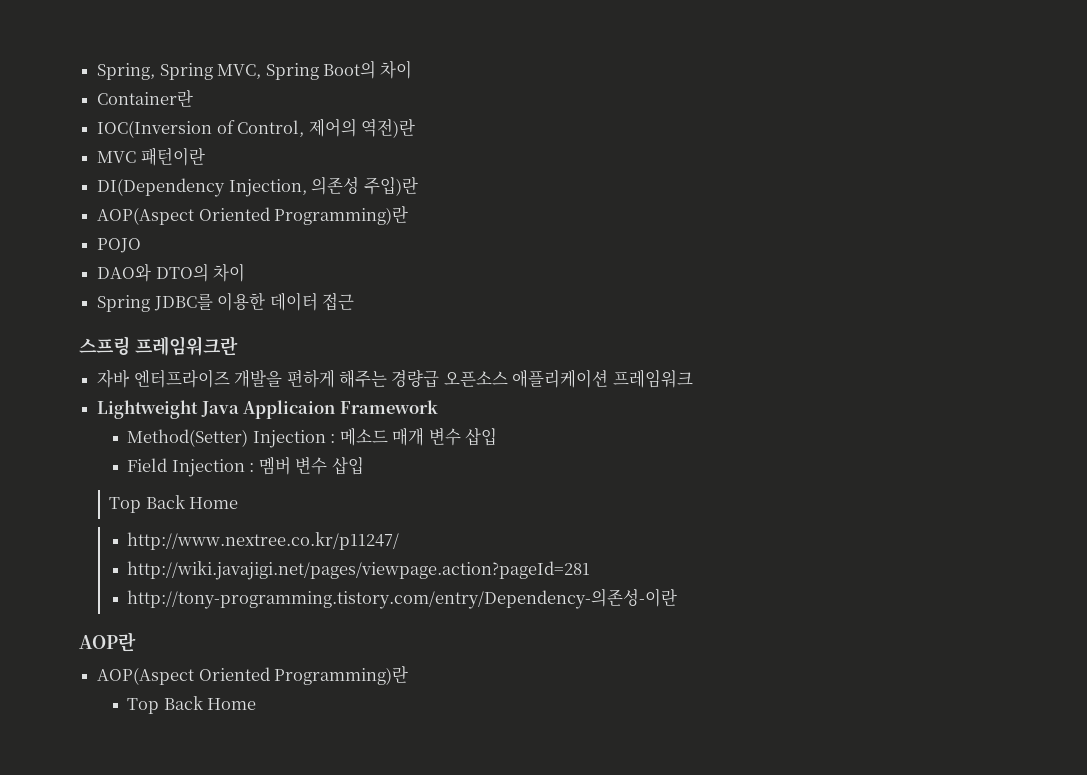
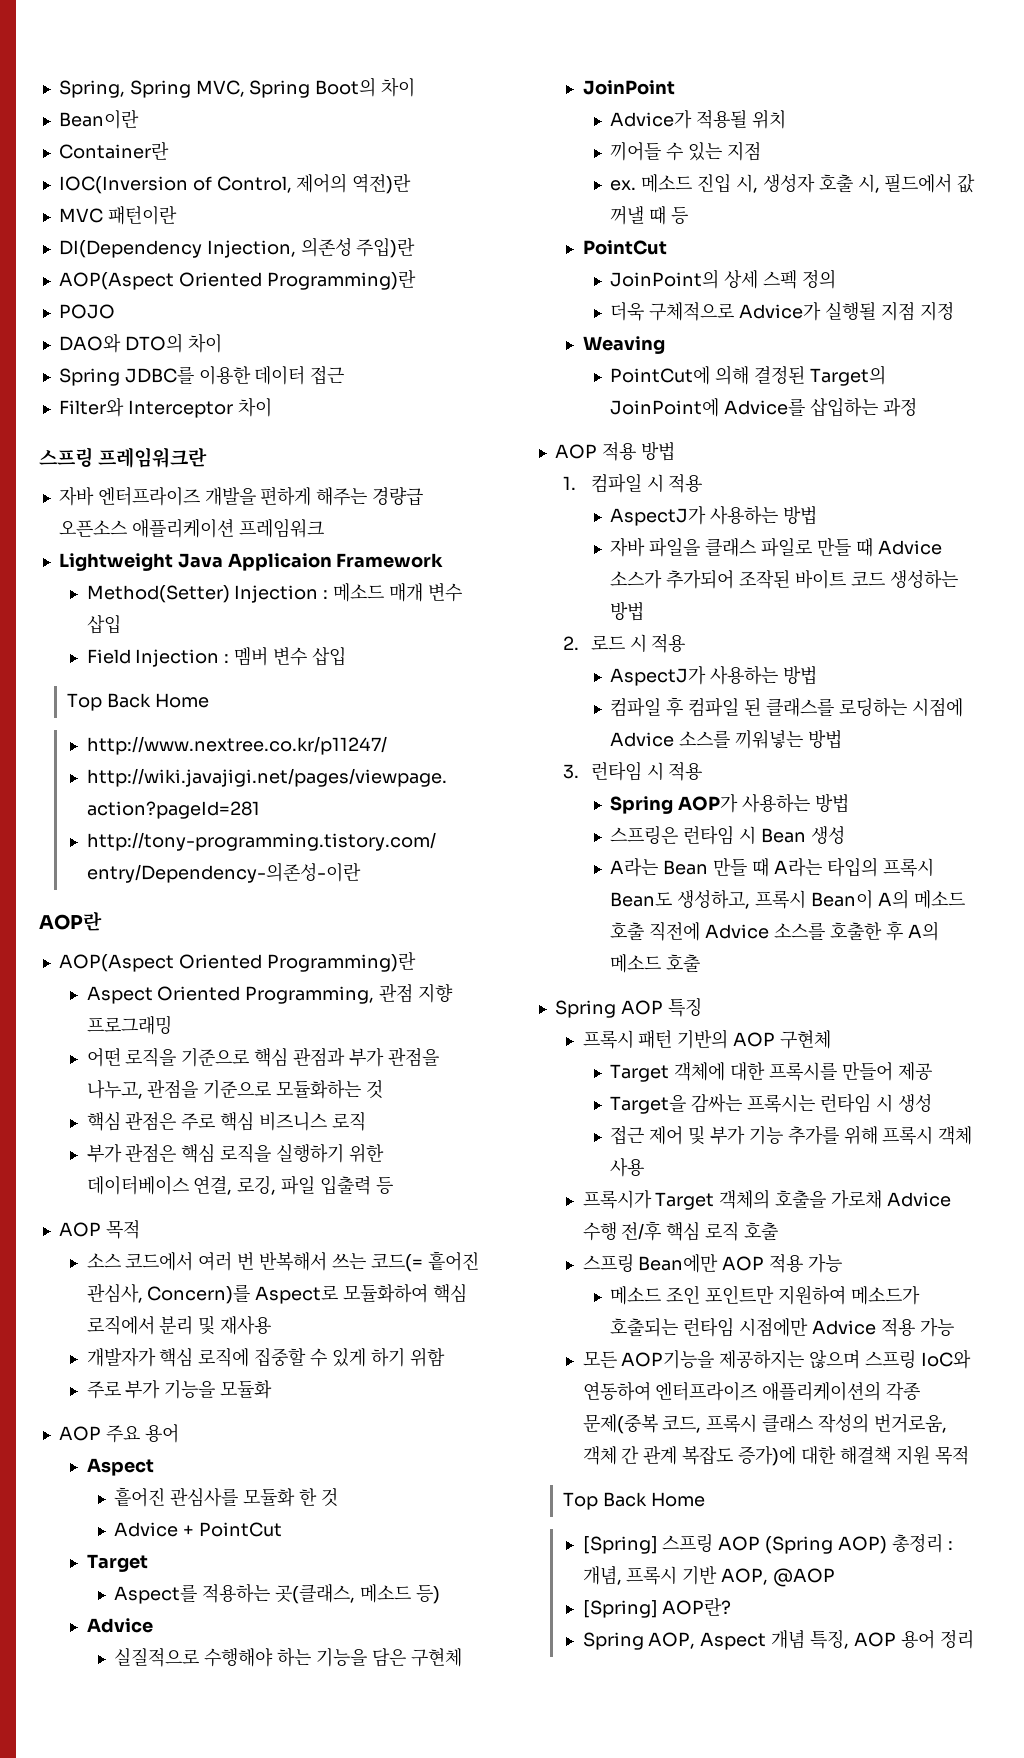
+ Bean이란
+ Filter와 Interceptor 차이
  AOP란
  AOP(Aspect Oriented Programming)란
+ Aspect Oriented Programming, 관점 지향 프로그래밍
+ 어떤 로직을 기준으로 핵심 관점과 부가 관점을 나누고, 관점을 기준으로 모듈화하는 것
+ 핵심 관점은 주로 핵심 비즈니스 로직
+ 부가 관점은 핵심 로직을 실행하기 위한 데이터베이스 연결, 로깅, 파일 입출력 등
+ AOP 목적
+ 소스 코드에서 여러 번 반복해서 쓰는 코드(= 흩어진 관심사, Concern)를 Aspect로 모듈화하여 핵심 로직에서 분리 및 재사용
+ 개발자가 핵심 로직에 집중할 수 있게 하기 위함
+ 주로 부가 기능을 모듈화
+ AOP 주요 용어
+ Aspect
+ 흩어진 관심사를 모듈화 한 것
+ Advice + PointCut
+ Target
+ Aspect를 적용하는 곳(클래스, 메소드 등)
+ Advice
+ 실질적으로 수행해야 하는 기능을 담은 구현체
+ JoinPoint
+ Advice가 적용될 위치
+ 끼어들 수 있는 지점
+ ex. 메소드 진입 시, 생성자 호출 시, 필드에서 값 꺼낼 때 등
+ PointCut
+ JoinPoint의 상세 스펙 정의
+ 더욱 구체적으로 Advice가 실행될 지점 지정
+ Weaving
+ PointCut에 의해 결정된 Target의 JoinPoint에 Advice를 삽입하는 과정
+ AOP 적용 방법
+ 1. 컴파일 시 적용
+ AspectJ가 사용하는 방법
+ 자바 파일을 클래스 파일로 만들 때 Advice 소스가 추가되어 조작된 바이트 코드 생성하는 방법
+ 2. 로드 시 적용
+ AspectJ가 사용하는 방법
+ 컴파일 후 컴파일 된 클래스를 로딩하는 시점에 Advice 소스를 끼워넣는 방법
+ 3. 런타임 시 적용
+ Spring AOP가 사용하는 방법
+ 스프링은 런타임 시 Bean 생성
+ A라는 Bean 만들 때 A라는 타입의 프록시 Bean도 생성하고, 프록시 Bean이 A의 메소드 호출 직전에 Advice 소스를 호출한 후 A의 메소드 호출
+ Spring AOP 특징
+ 프록시 패턴 기반의 AOP 구현체
+ Target 객체에 대한 프록시를 만들어 제공
+ Target을 감싸는 프록시는 런타임 시 생성
+ 접근 제어 및 부가 기능 추가를 위해 프록시 객체 사용
+ 프록시가 Target 객체의 호출을 가로채 Advice 수행 전/후 핵심 로직 호출
+ 스프링 Bean에만 AOP 적용 가능
+ 메소드 조인 포인트만 지원하여 메소드가 호출되는 런타임 시점에만 Advice 적용 가능
+ 모든 AOP기능을 제공하지는 않으며 스프링 IoC와 연동하여 엔터프라이즈 애플리케이션의 각종 문제(중복 코드, 프록시 클래스 작성의 번거로움, 객체 간 관계 복잡도 증가)에 대한 해결책 지원 목적
  Top Back Home
+ [Spring] 스프링 AOP (Spring AOP) 총정리 : 개념, 프록시 기반 AOP, @AOP
+ [Spring] AOP란?
+ Spring AOP, Aspect 개념 특징, AOP 용어 정리

